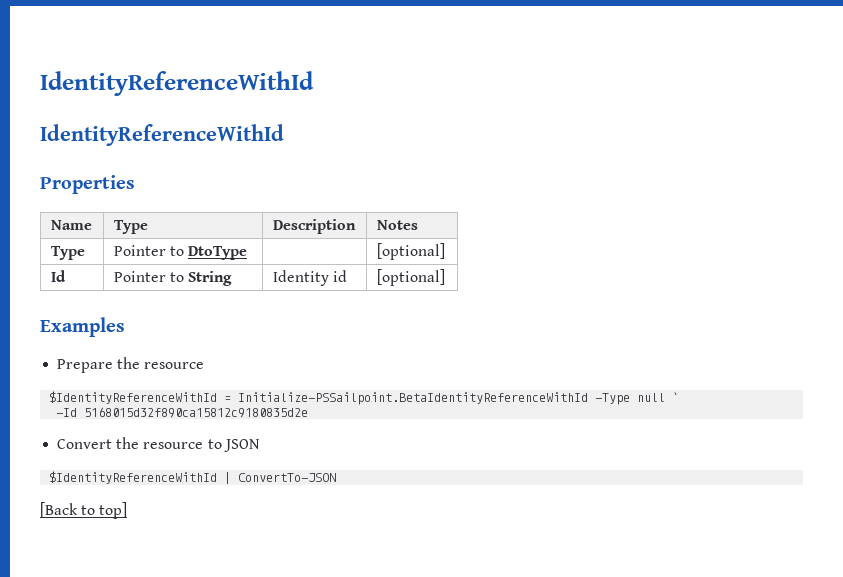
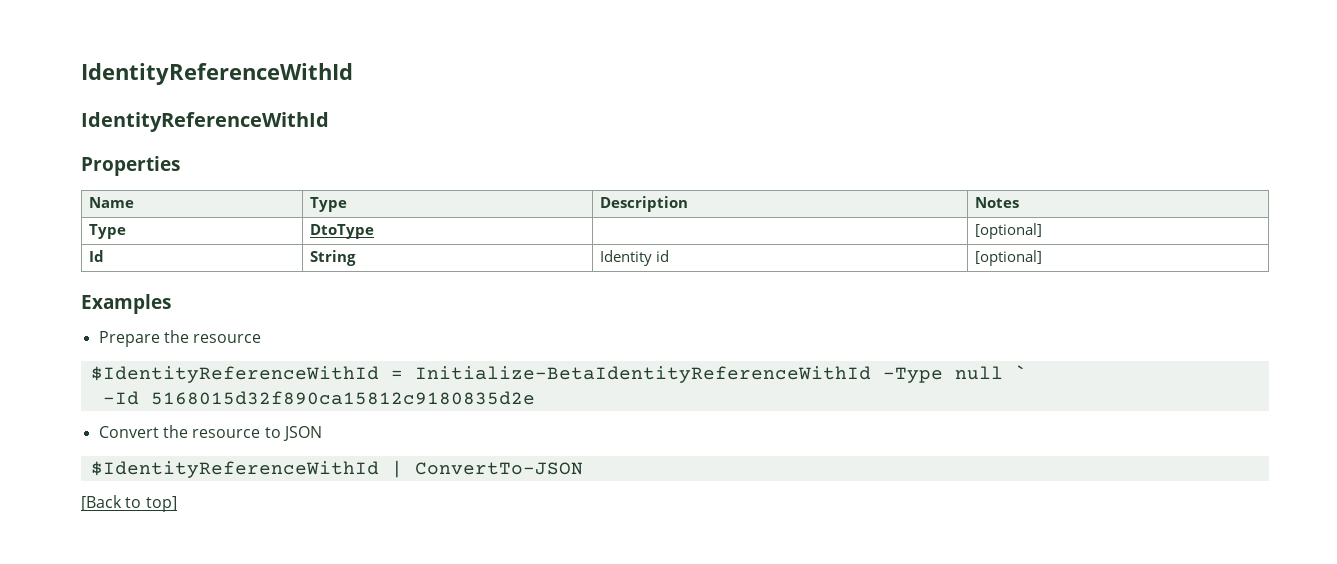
- Type | Pointer to DtoType | | [optional]
+ Type | DtoType | | [optional]
- Id | Pointer to String | Identity id | [optional]
+ Id | String | Identity id | [optional]
- $IdentityReferenceWithId = Initialize-PSSailpoint.BetaIdentityReferenceWithId -Type null `
+ $IdentityReferenceWithId = Initialize-BetaIdentityReferenceWithId -Type null `

